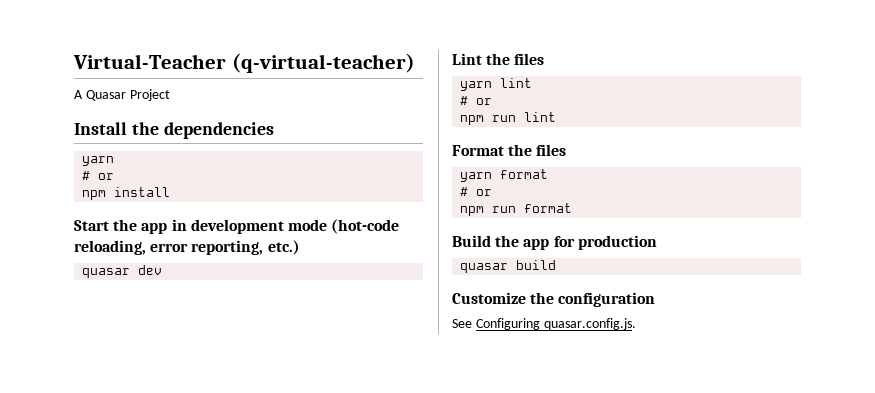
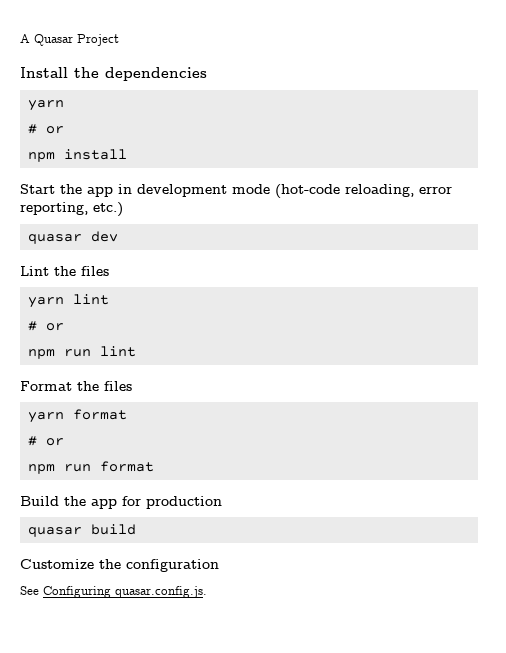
- Virtual-Teacher (q-virtual-teacher)

